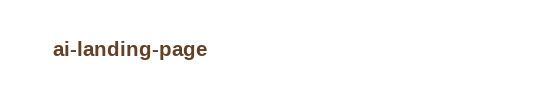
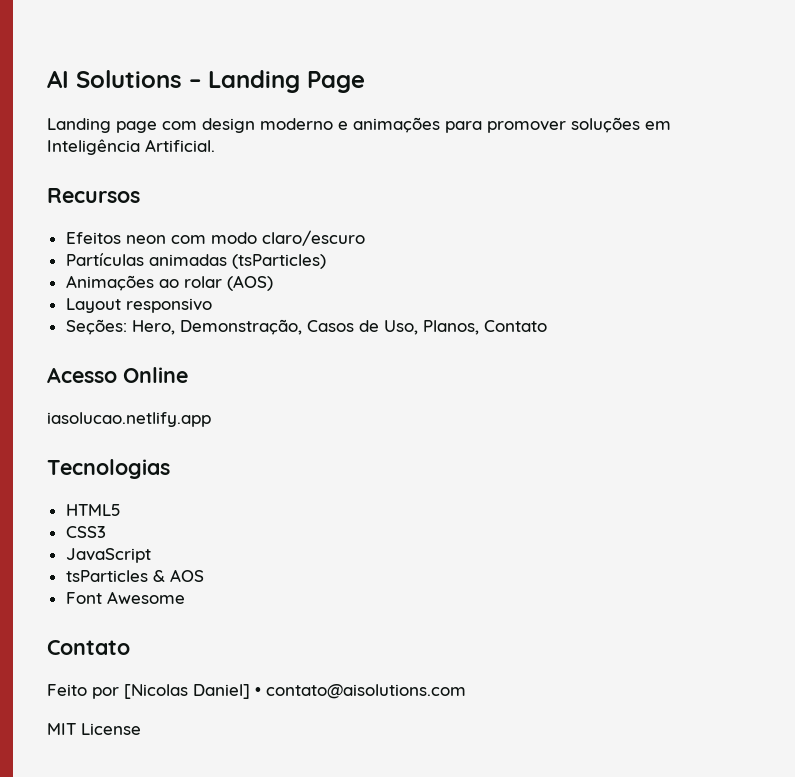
- ai-landing-page
+ AI Solutions – Landing Page
+ Landing page com design moderno e animações para promover soluções em Inteligência Artificial.
+ Recursos
+ Efeitos neon com modo claro/escuro
+ Partículas animadas (tsParticles)
+ Animações ao rolar (AOS)
+ Layout responsivo
+ Seções: Hero, Demonstração, Casos de Uso, Planos, Contato
+ Acesso Online
+ iasolucao.netlify.app
+ Tecnologias
+ HTML5
+ CSS3
+ JavaScript
+ tsParticles & AOS
+ Font Awesome
+ Contato
+ Feito por [Nicolas Daniel] • contato@aisolutions.com
+ MIT License

